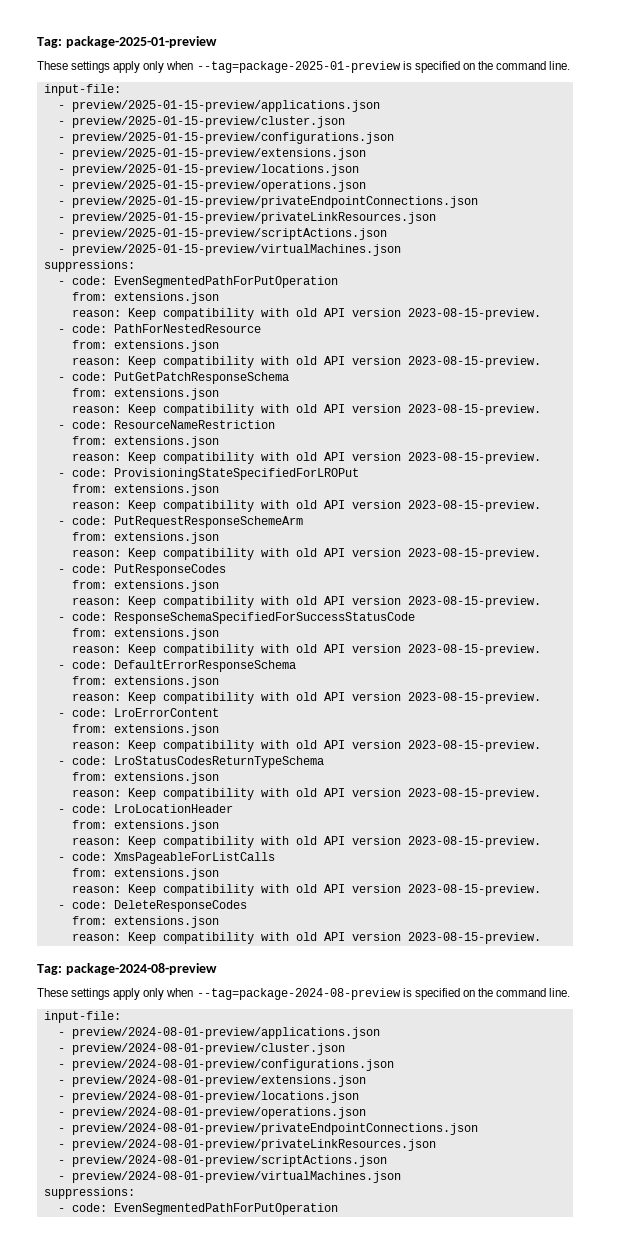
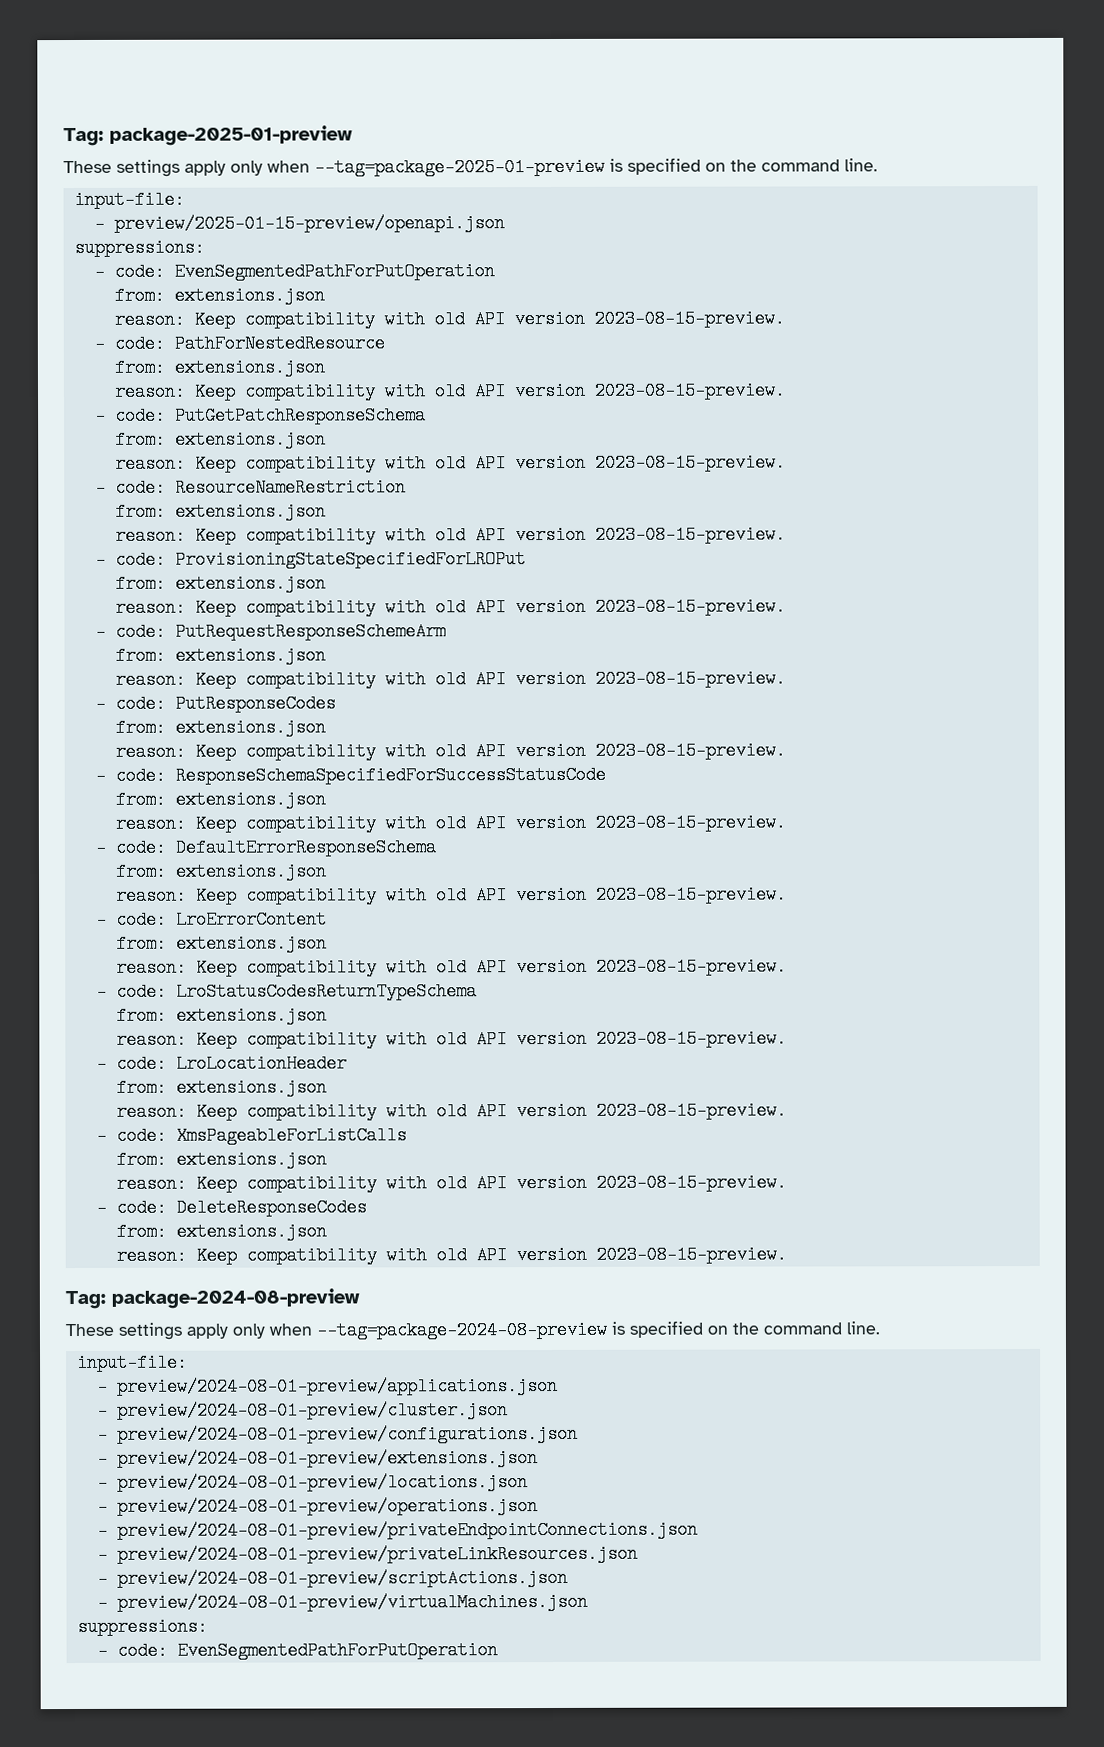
- - preview/2025-01-15-preview/applications.json
- - preview/2025-01-15-preview/cluster.json
- - preview/2025-01-15-preview/configurations.json
- - preview/2025-01-15-preview/extensions.json
- - preview/2025-01-15-preview/locations.json
- - preview/2025-01-15-preview/operations.json
- - preview/2025-01-15-preview/privateEndpointConnections.json
- - preview/2025-01-15-preview/privateLinkResources.json
- - preview/2025-01-15-preview/scriptActions.json
- - preview/2025-01-15-preview/virtualMachines.json
+ - preview/2025-01-15-preview/openapi.json

